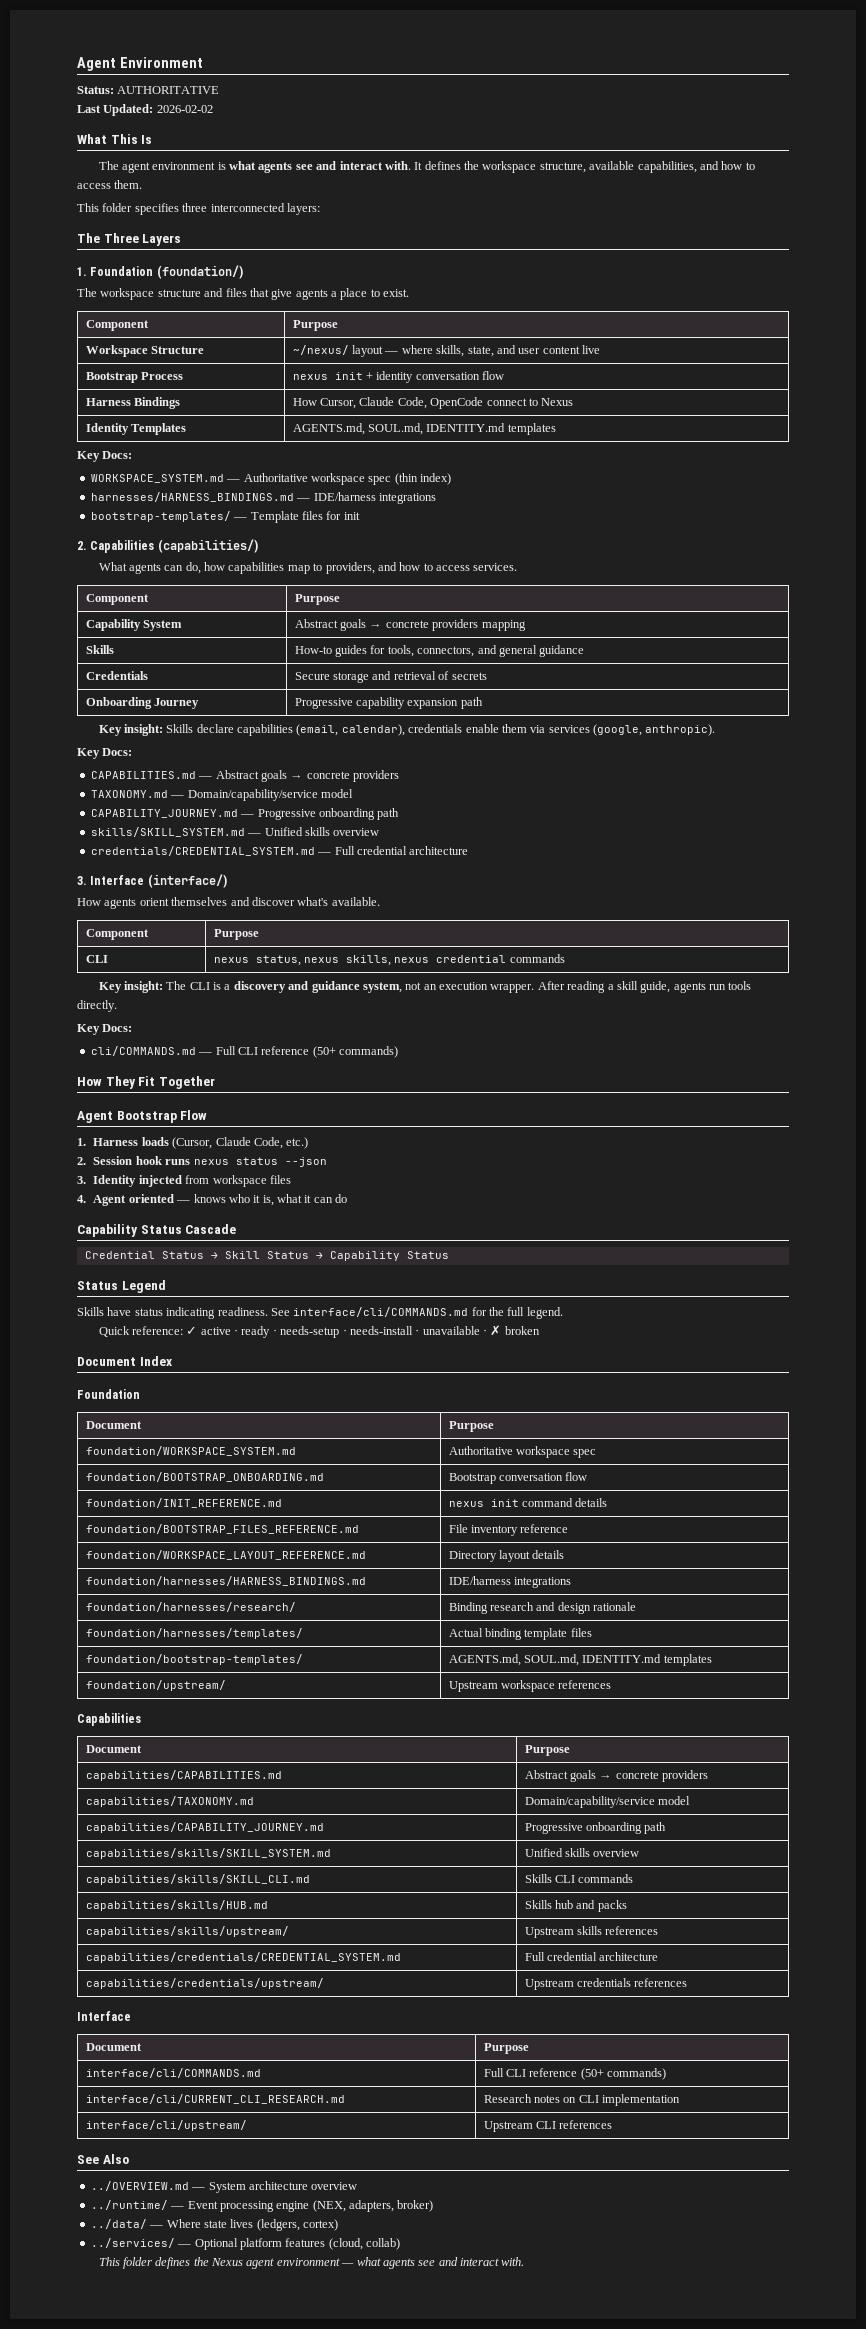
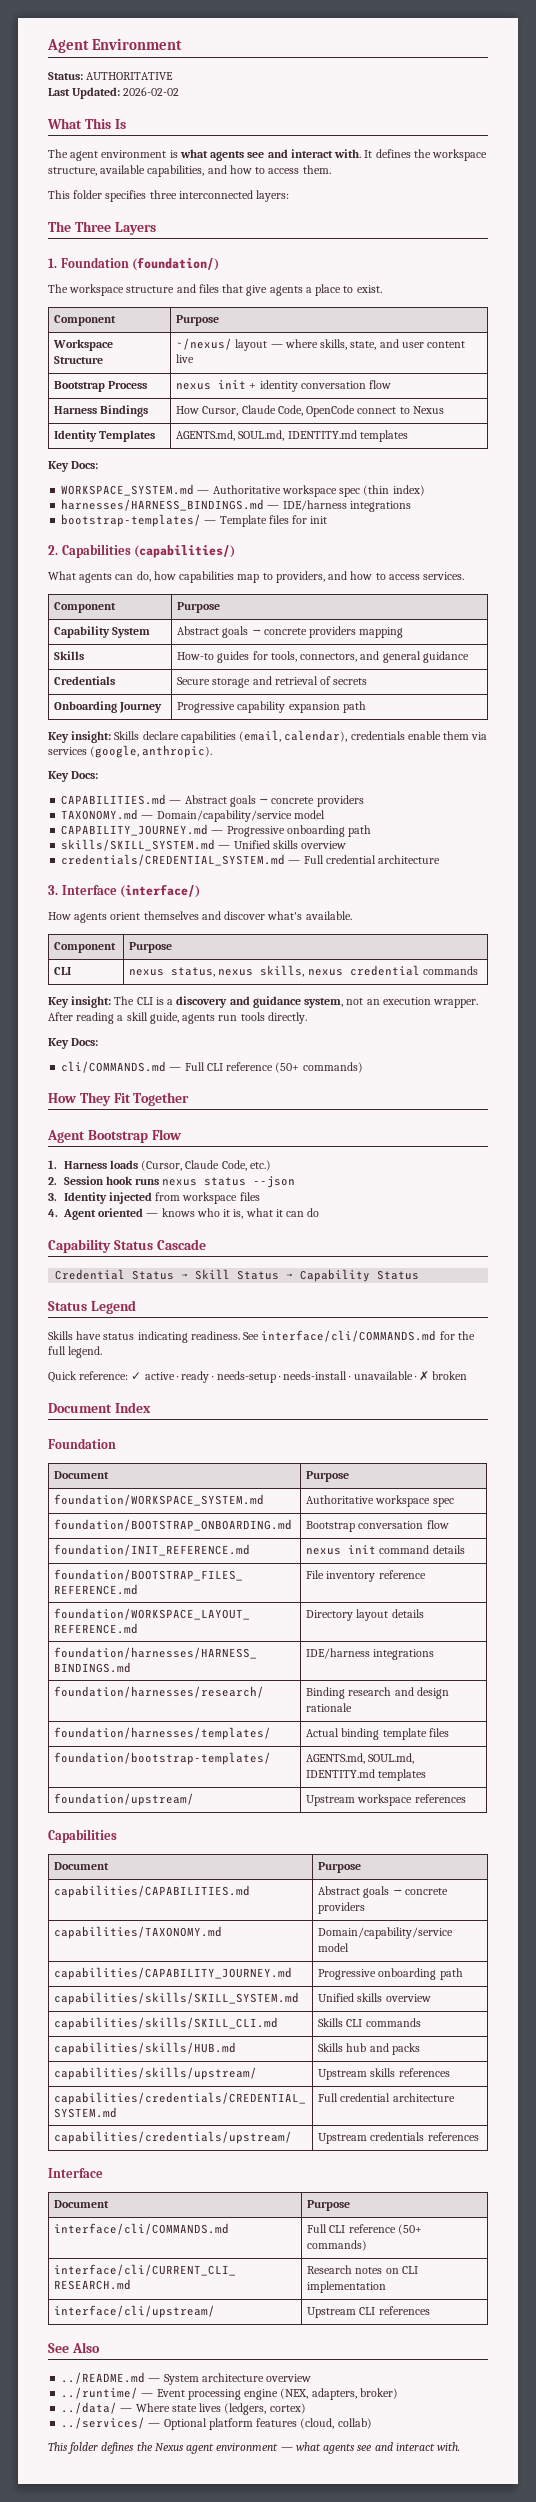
- ../OVERVIEW.md — System architecture overview
+ ../README.md — System architecture overview

